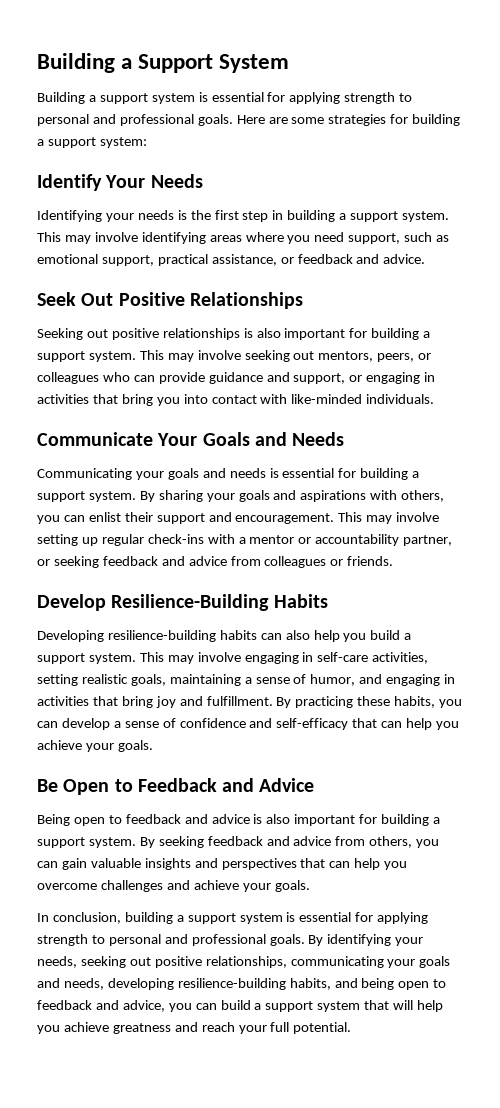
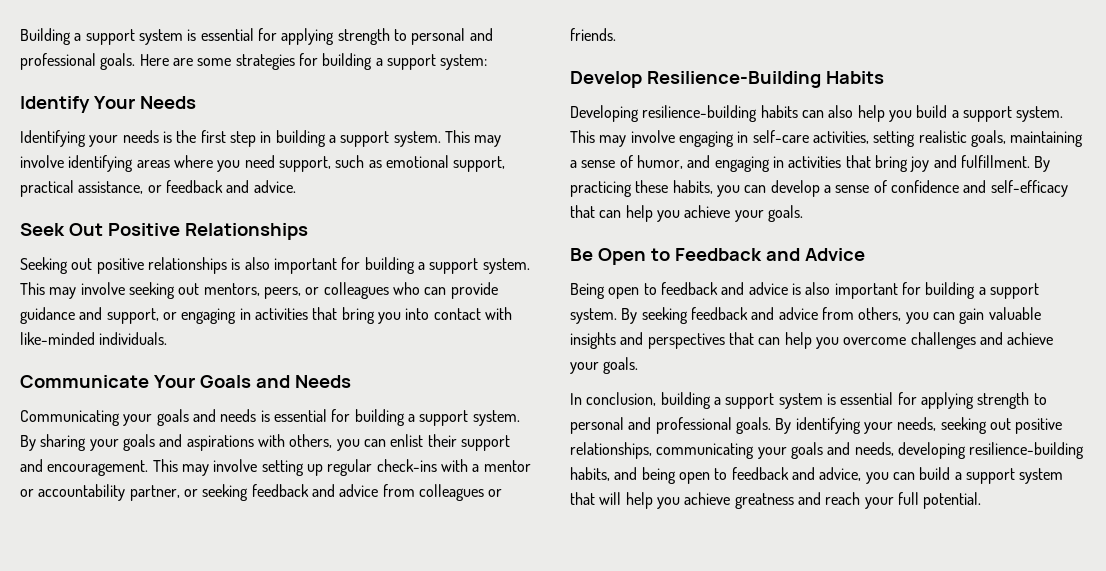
- Building a Support System

